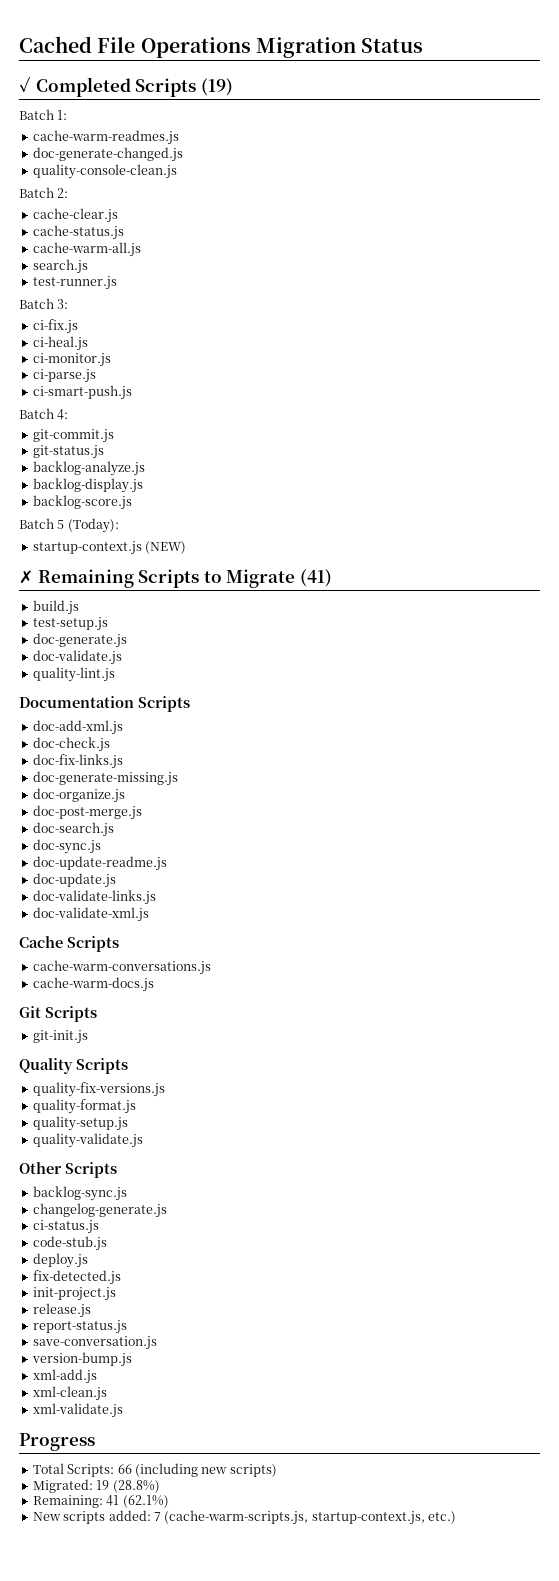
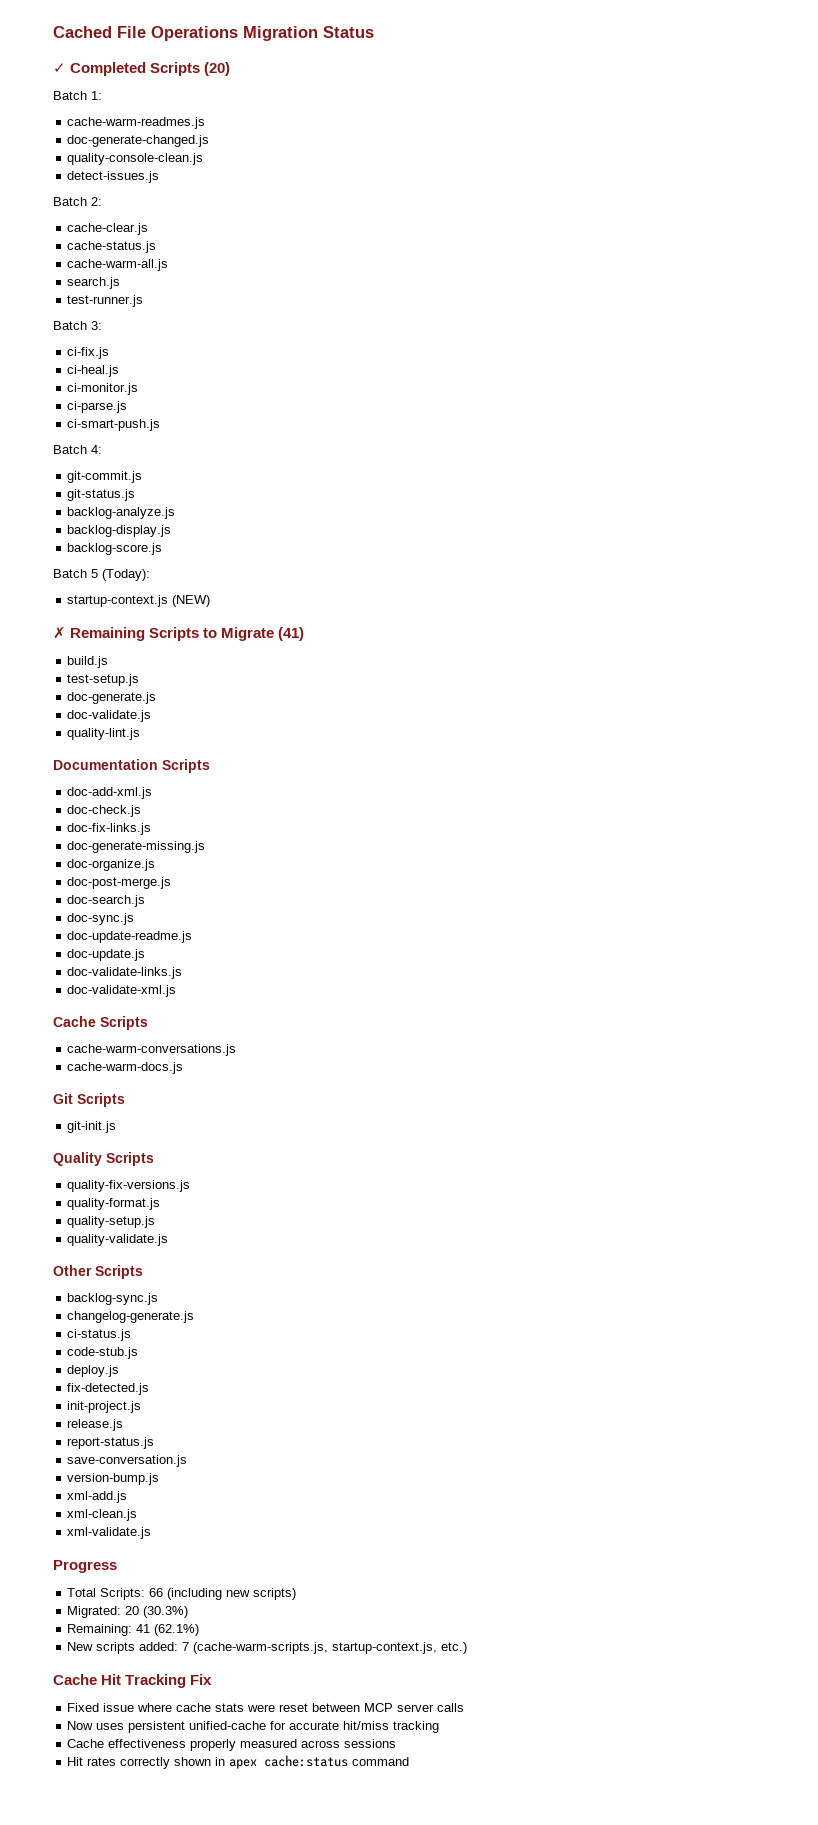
- ✓ Completed Scripts (19)
+ ✓ Completed Scripts (20)
+ detect-issues.js
- Migrated: 19 (28.8%)
+ Migrated: 20 (30.3%)
+ Cache Hit Tracking Fix
+ Fixed issue where cache stats were reset between MCP server calls
+ Now uses persistent unified-cache for accurate hit/miss tracking
+ Cache effectiveness properly measured across sessions
+ Hit rates correctly shown in apex cache:status command

